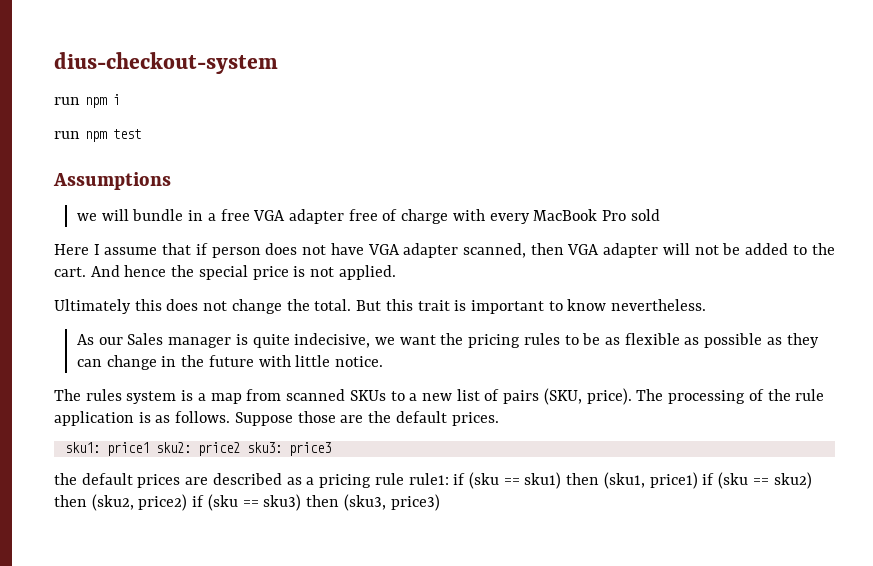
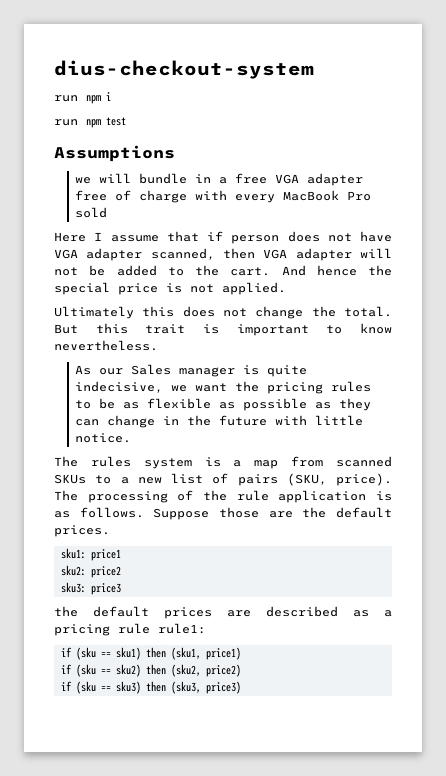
- sku1: price1 sku2: price2 sku3: price3
+ sku1: price1
+ sku2: price2
+ sku3: price3
- the default prices are described as a pricing rule rule1: if (sku == sku1) then (sku1, price1) if (sku == sku2) then (sku2, price2) if (sku == sku3) then (sku3, price3)
+ the default prices are described as a pricing rule rule1:
+ if (sku == sku1) then (sku1, price1)
+ if (sku == sku2) then (sku2, price2)
+ if (sku == sku3) then (sku3, price3)

